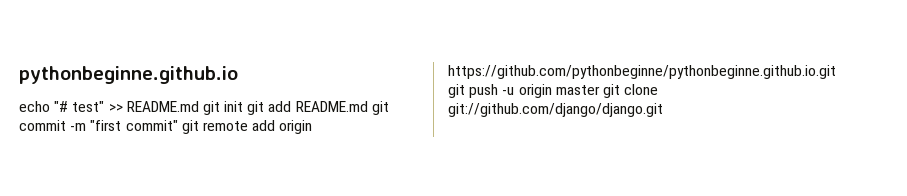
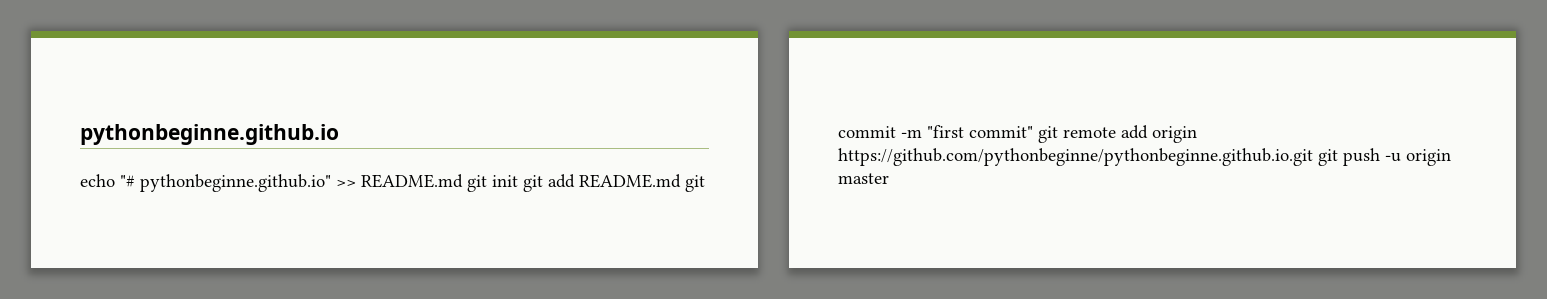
- echo "# test" >> README.md git init git add README.md git commit -m "first commit" git remote add origin https://github.com/pythonbeginne/pythonbeginne.github.io.git git push -u origin master git clone git://github.com/django/django.git
+ echo "# pythonbeginne.github.io" >> README.md git init git add README.md git commit -m "first commit" git remote add origin https://github.com/pythonbeginne/pythonbeginne.github.io.git git push -u origin master

